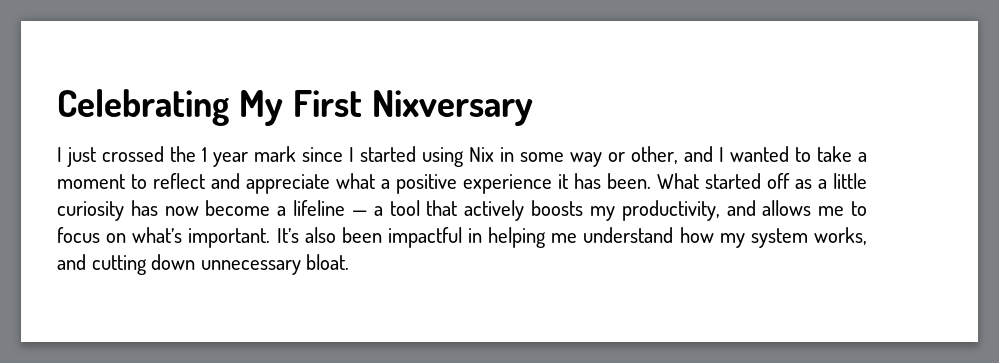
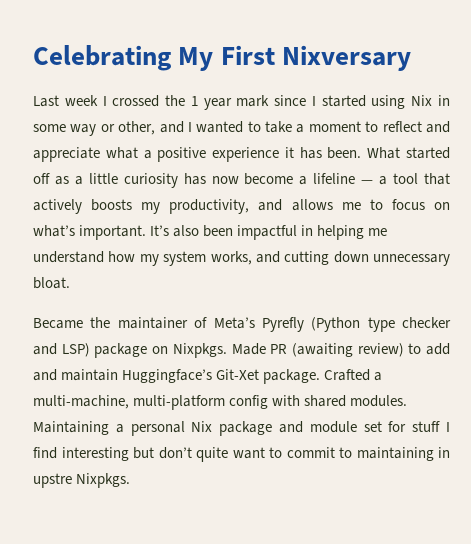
- I just crossed the 1 year mark since I started using Nix in some way or other, and I wanted to take a moment to reflect and appreciate what a positive experience it has been.
+ Last week I crossed the 1 year mark since I started using Nix in some way or other, and I wanted to take a moment to reflect and appreciate what a positive experience it has been.
+ Became the maintainer of Meta’s Pyrefly (Python type checker and LSP) package on Nixpkgs. Made PR (awaiting review) to add and maintain Huggingface’s Git-Xet package. Crafted a multi-machine, multi-platform config with shared modules. Maintaining a personal Nix package and module set for stuff I find interesting but don’t quite want to commit to maintaining in upstre Nixpkgs.

